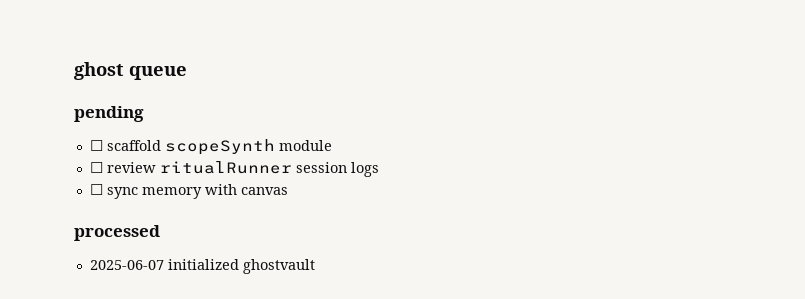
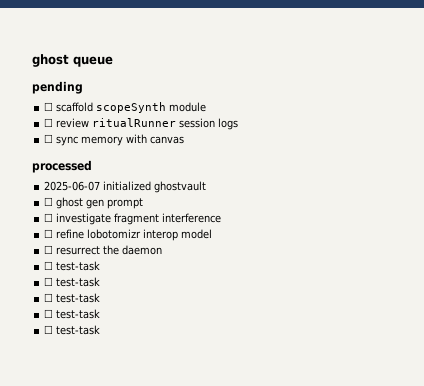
+ ☐ ghost gen prompt
+ ☐ investigate fragment interference
+ ☐ refine lobotomizr interop model
+ ☐ resurrect the daemon
+ ☐ test-task
+ ☐ test-task
+ ☐ test-task
+ ☐ test-task
+ ☐ test-task

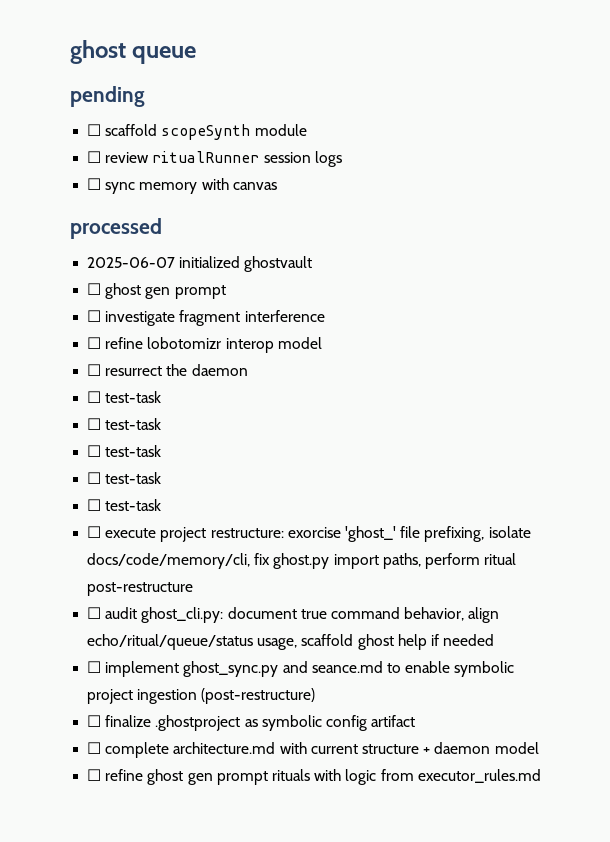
+ ☐ execute project restructure: exorcise 'ghost_' file prefixing, isolate docs/code/memory/cli, fix ghost.py import paths, perform ritual post-restructure
+ ☐ audit ghost_cli.py: document true command behavior, align echo/ritual/queue/status usage, scaffold ghost help if needed
+ ☐ implement ghost_sync.py and seance.md to enable symbolic project ingestion (post-restructure)
+ ☐ finalize .ghostproject as symbolic config artifact
+ ☐ complete architecture.md with current structure + daemon model
+ ☐ refine ghost gen prompt rituals with logic from executor_rules.md

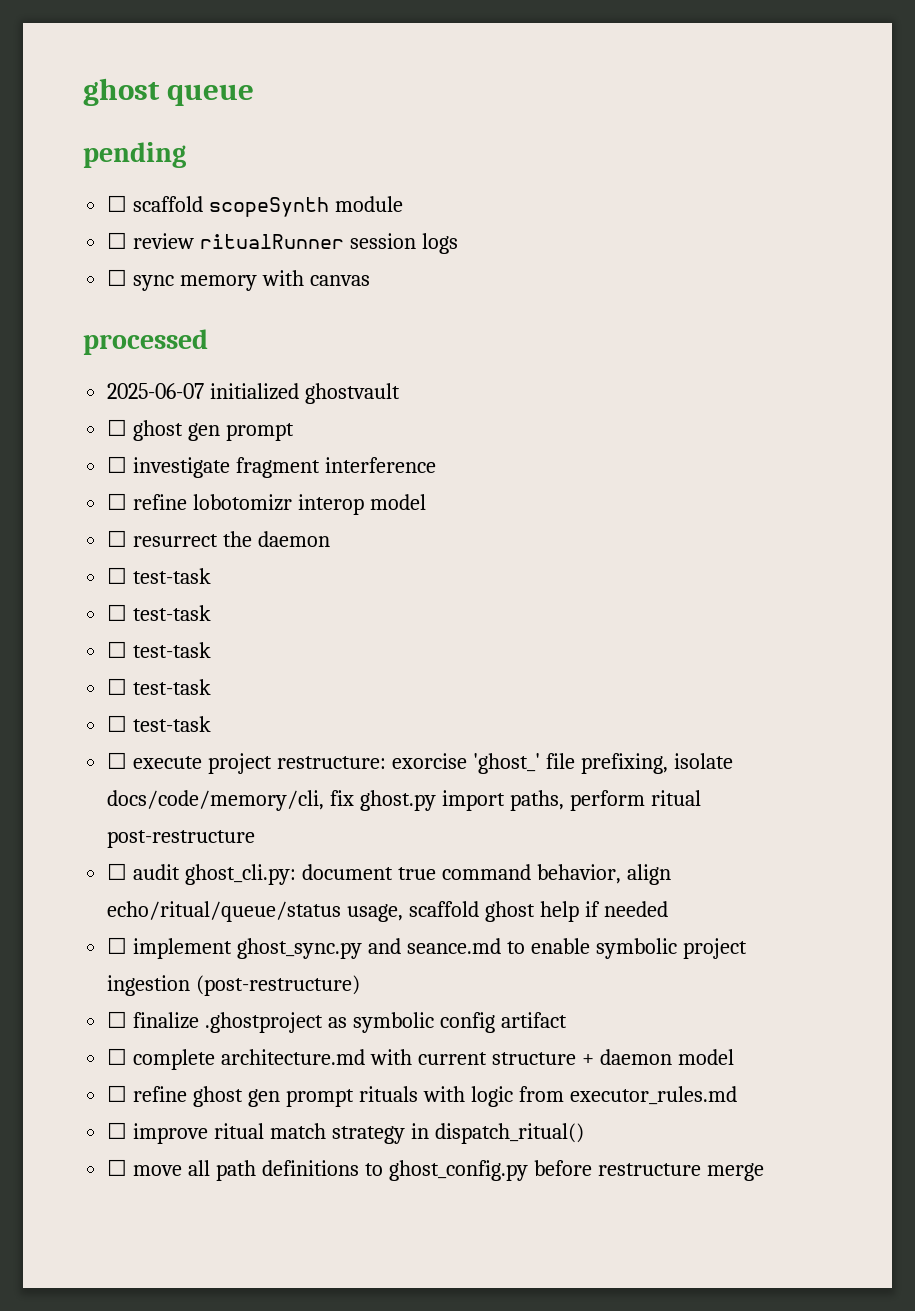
+ ☐ improve ritual match strategy in dispatch_ritual()
+ ☐ move all path definitions to ghost_config.py before restructure merge

